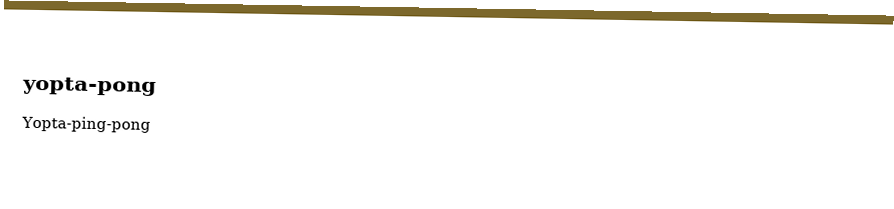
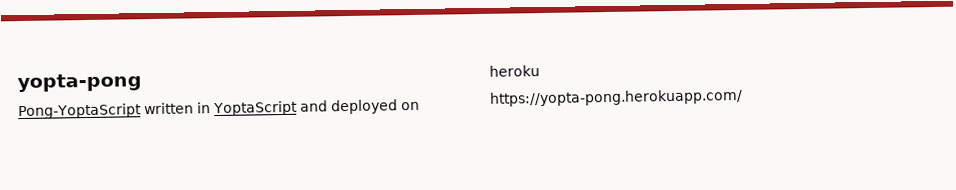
- Yopta-ping-pong
+ Pong-YoptaScript written in YoptaScript and deployed on heroku
+ https://yopta-pong.herokuapp.com/

